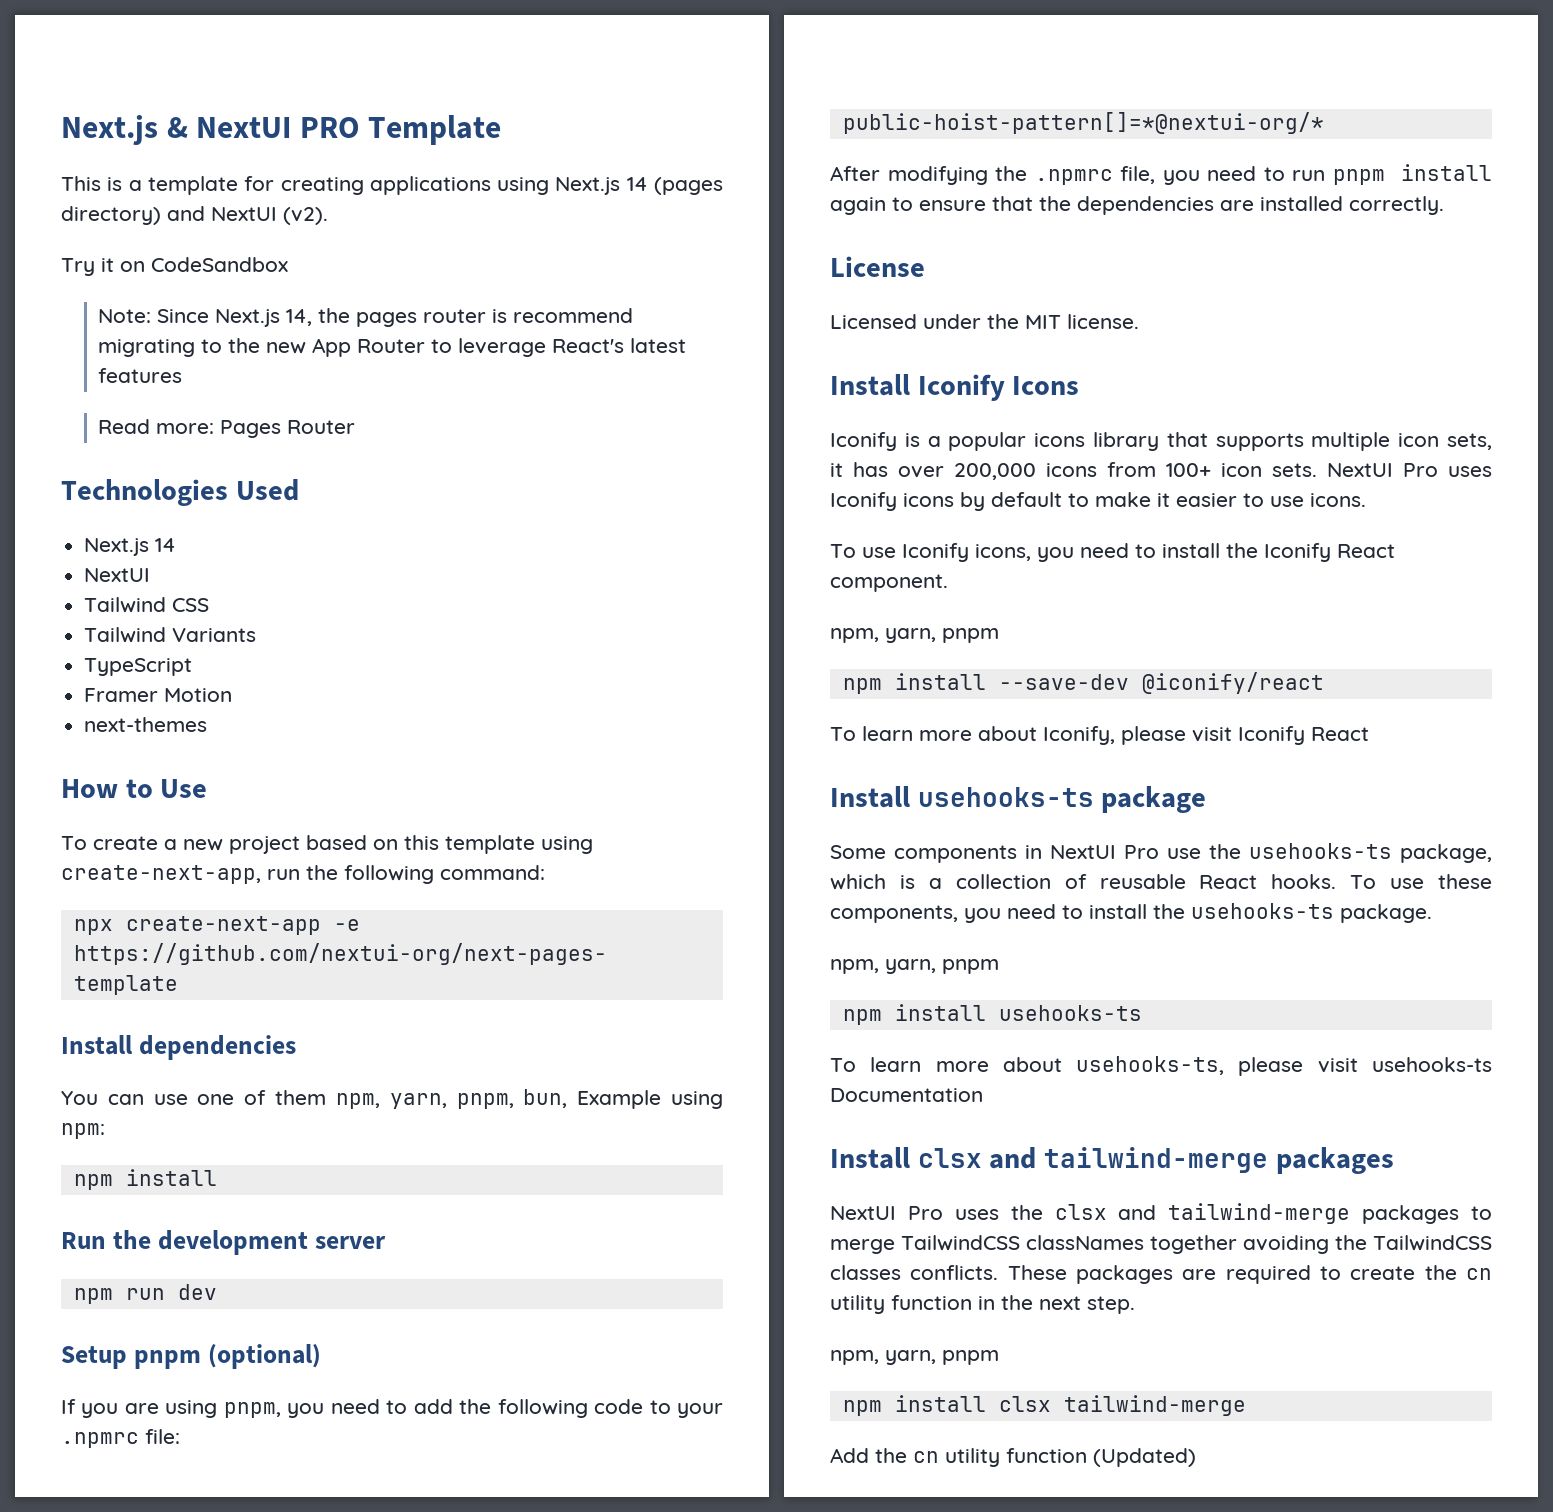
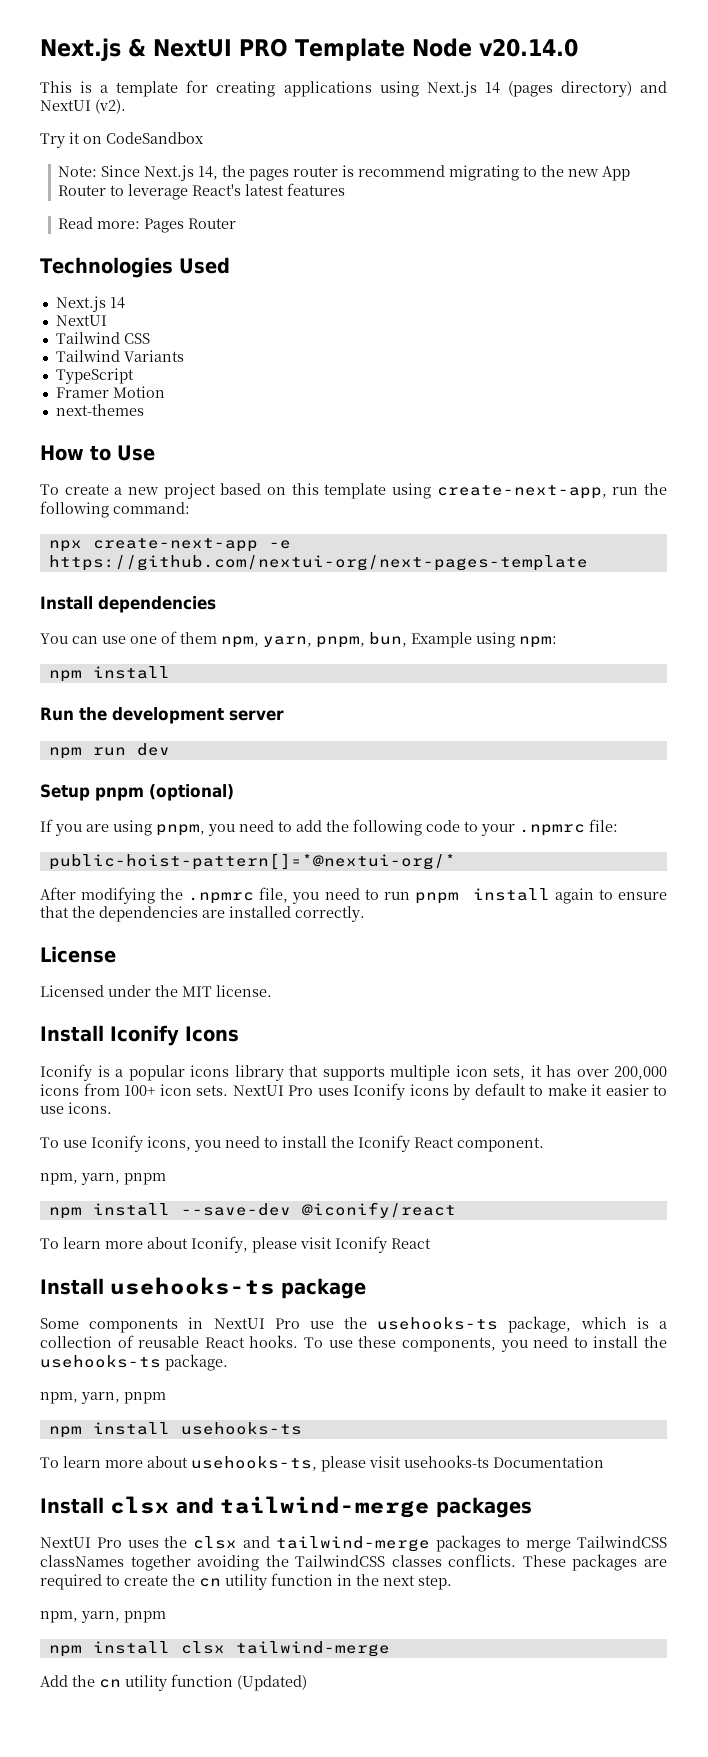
- Next.js & NextUI PRO Template
+ Next.js & NextUI PRO Template Node v20.14.0

